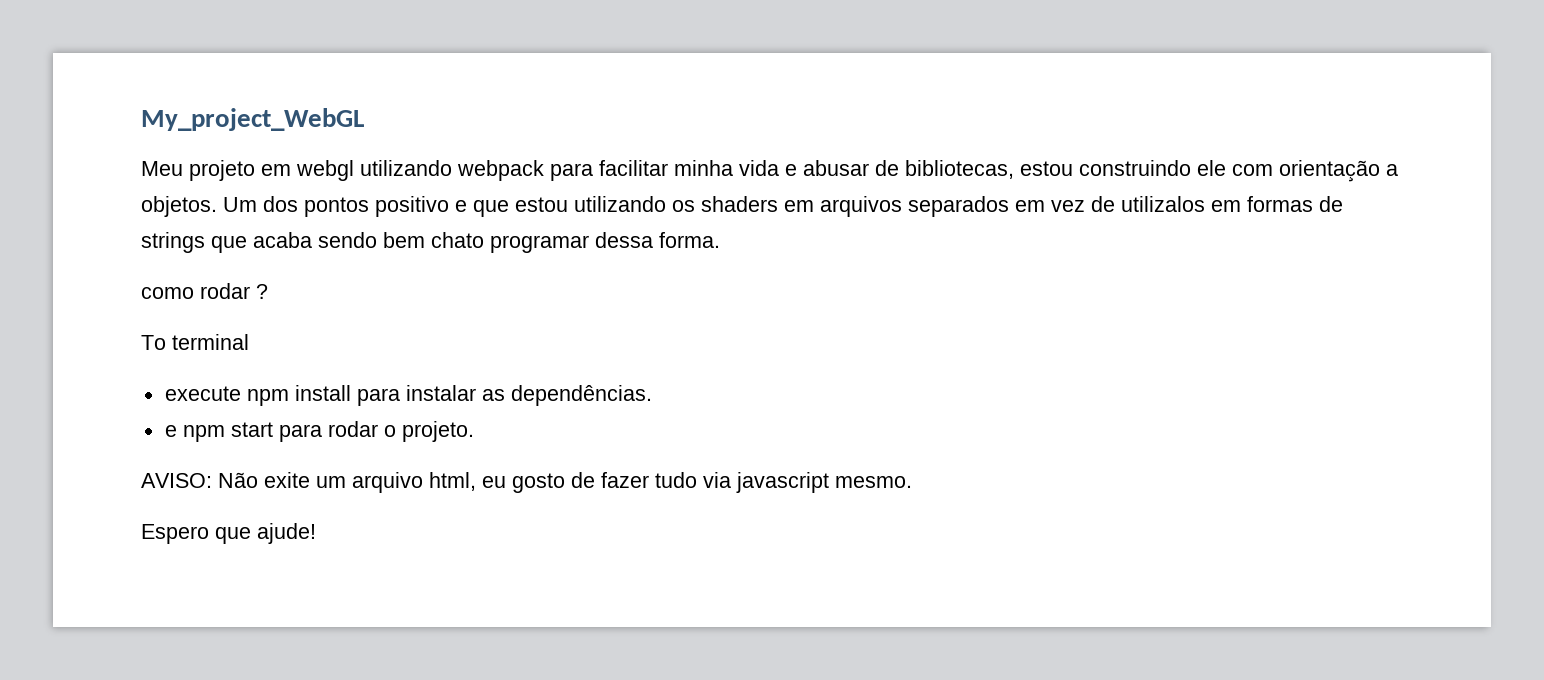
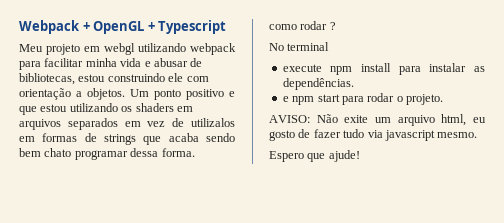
- My_project_WebGL
+ Webpack + OpenGL + Typescript
- Um dos pontos positivo e que estou utilizando os shaders em arquivos separados em vez de utilizalos em formas de strings que acaba sendo bem chato programar dessa forma.
+ Um ponto positivo e que estou utilizando os shaders em arquivos separados em vez de utilizalos em formas de strings que acaba sendo bem chato programar dessa forma.
- To terminal
+ No terminal

